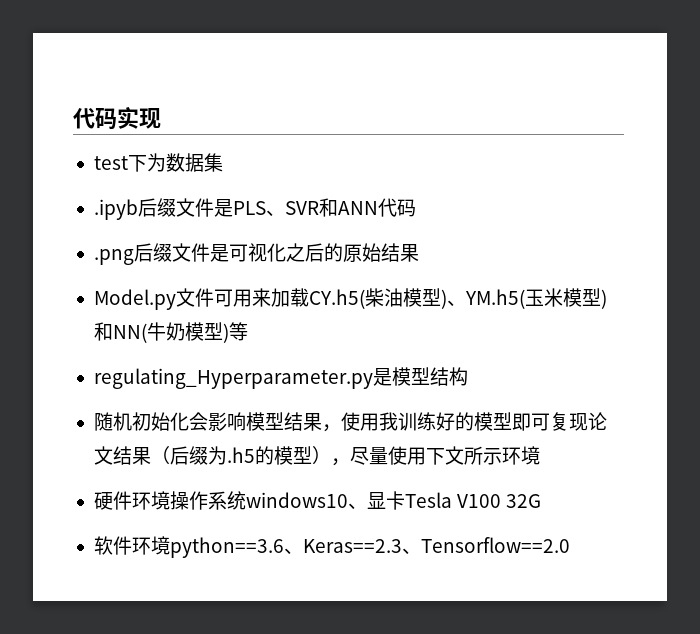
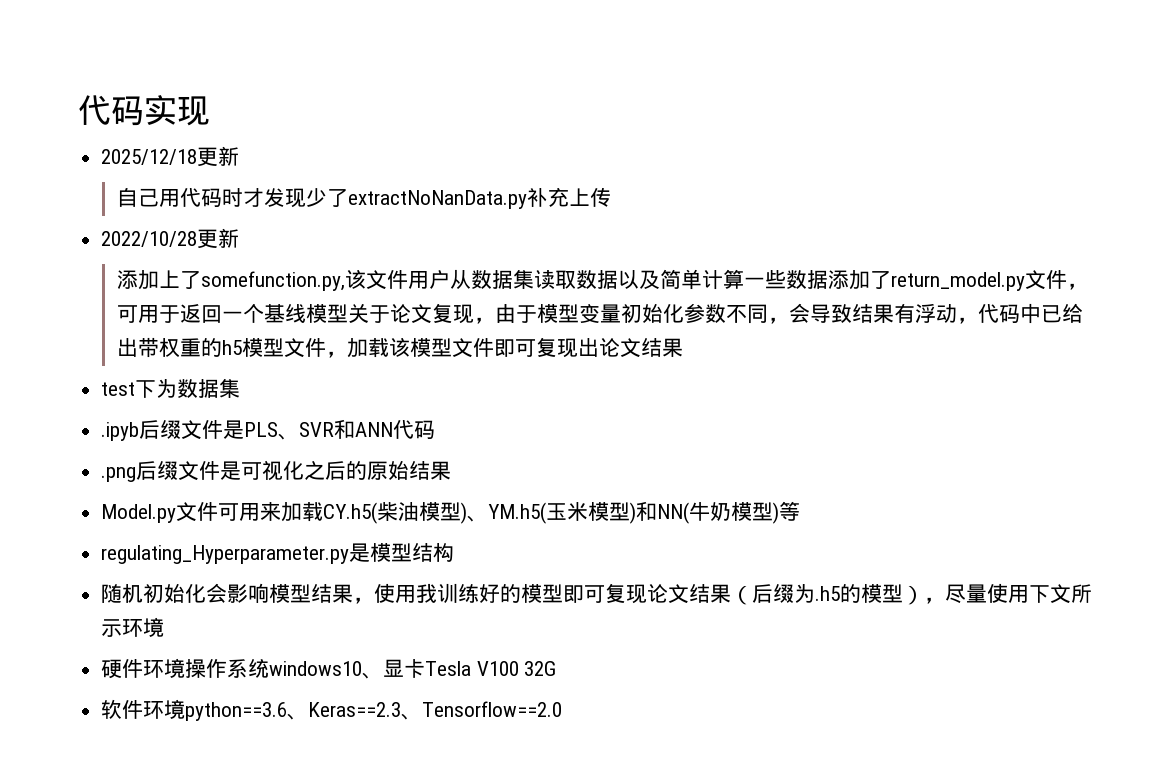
+ 2025/12/18更新
+ 自己用代码时才发现少了extractNoNanData.py补充上传
+ 2022/10/28更新
+ 添加上了somefunction.py,该文件用户从数据集读取数据以及简单计算一些数据添加了return_model.py文件，可用于返回一个基线模型关于论文复现，由于模型变量初始化参数不同，会导致结果有浮动，代码中已给出带权重的h5模型文件，加载该模型文件即可复现出论文结果

